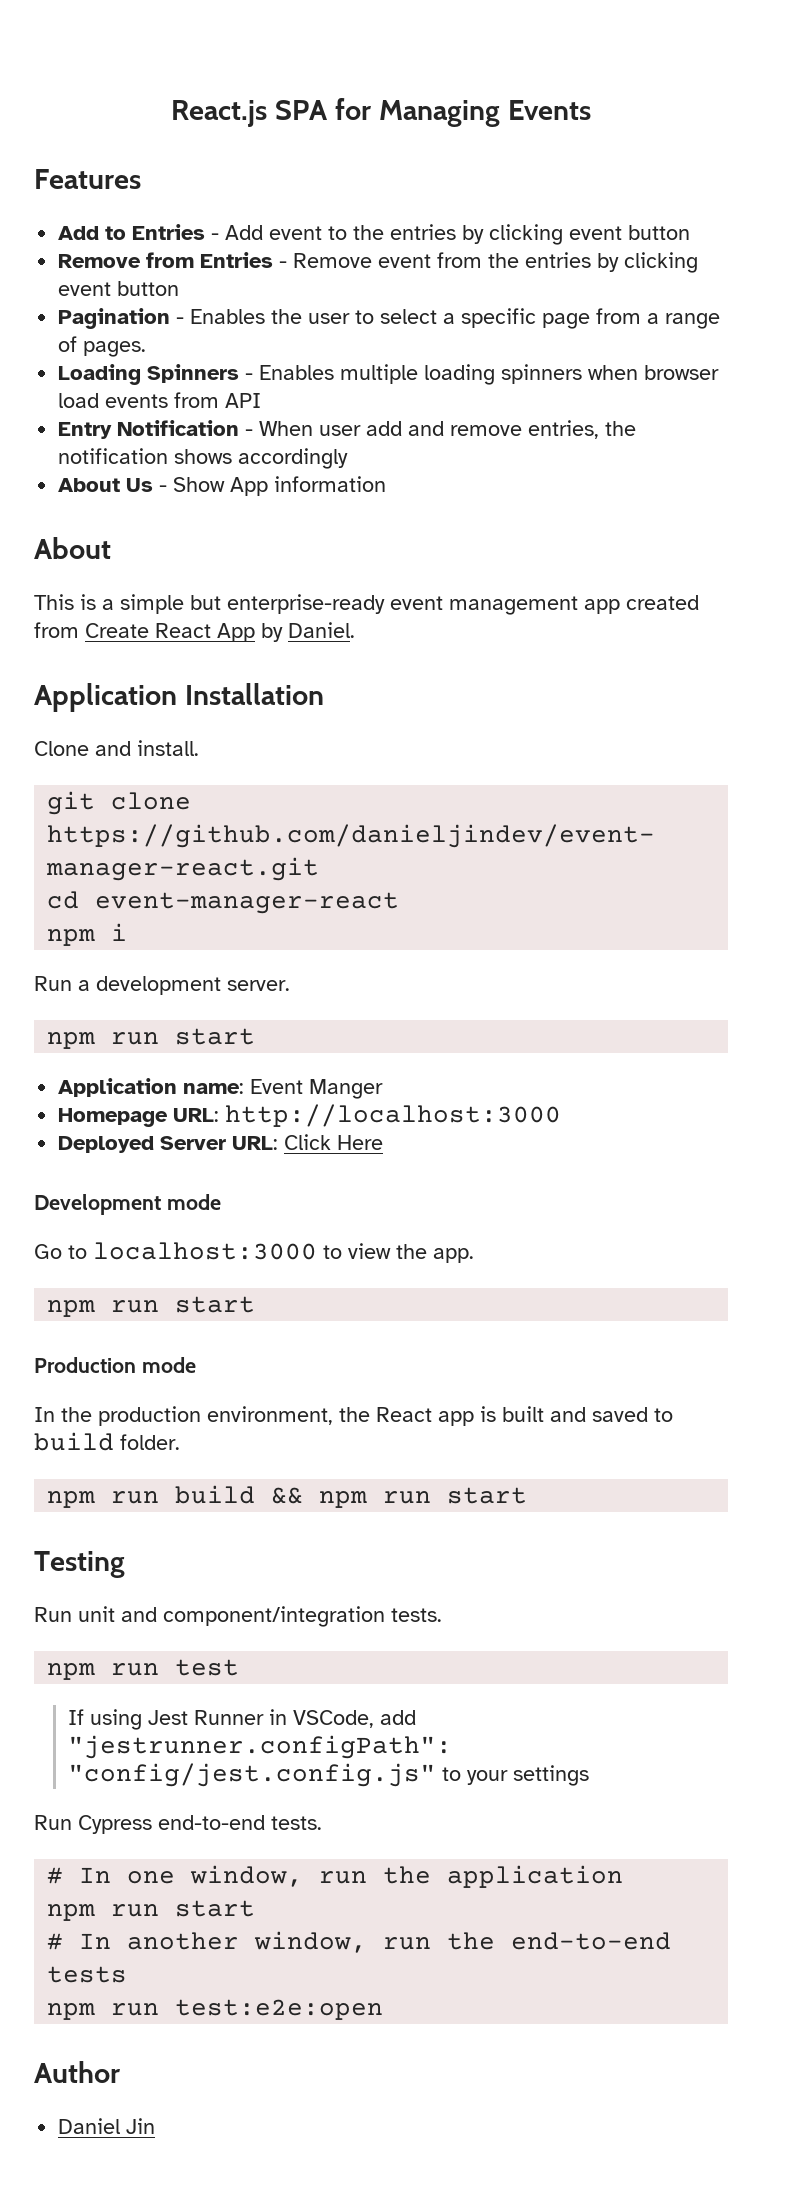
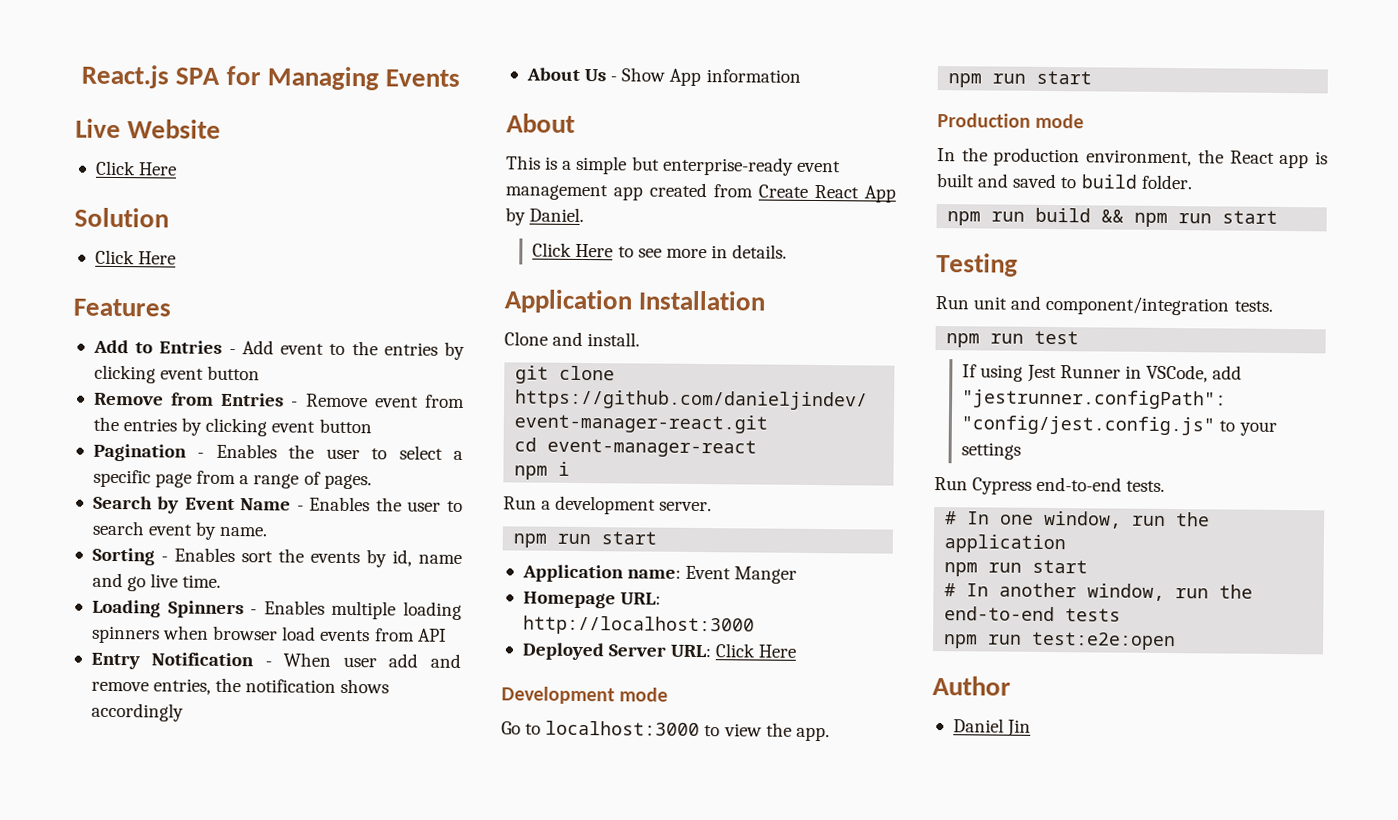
+ Live Website
+ Click Here
+ Solution
+ Click Here
+ Search by Event Name - Enables the user to search event by name.
+ Sorting - Enables sort the events by id, name and go live time.
+ Click Here to see more in details.

